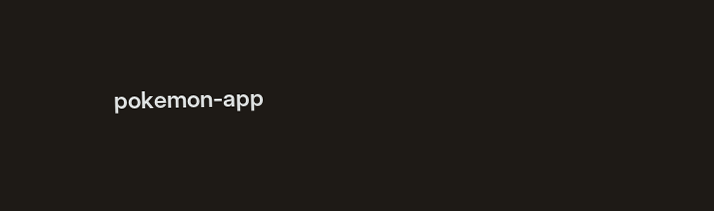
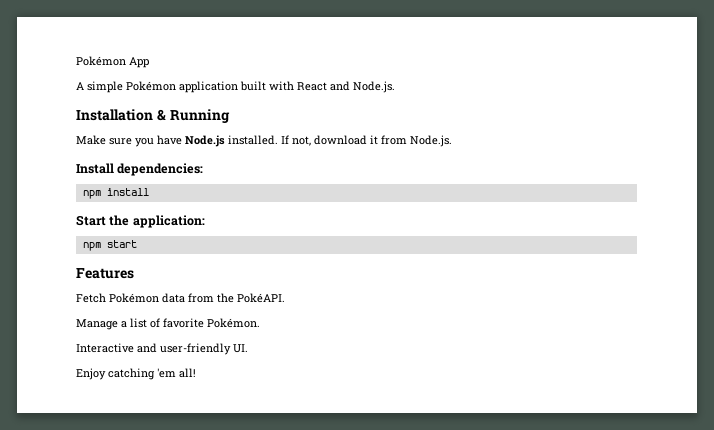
- pokemon-app
+ Pokémon App
+ A simple Pokémon application built with React and Node.js.
+ Installation & Running
+ Make sure you have Node.js installed. If not, download it from Node.js.
+ Install dependencies:
+ npm install
+ Start the application:
+ npm start
+ Features
+ Fetch Pokémon data from the PokéAPI.
+ Manage a list of favorite Pokémon.
+ Interactive and user-friendly UI.
+ Enjoy catching 'em all!

